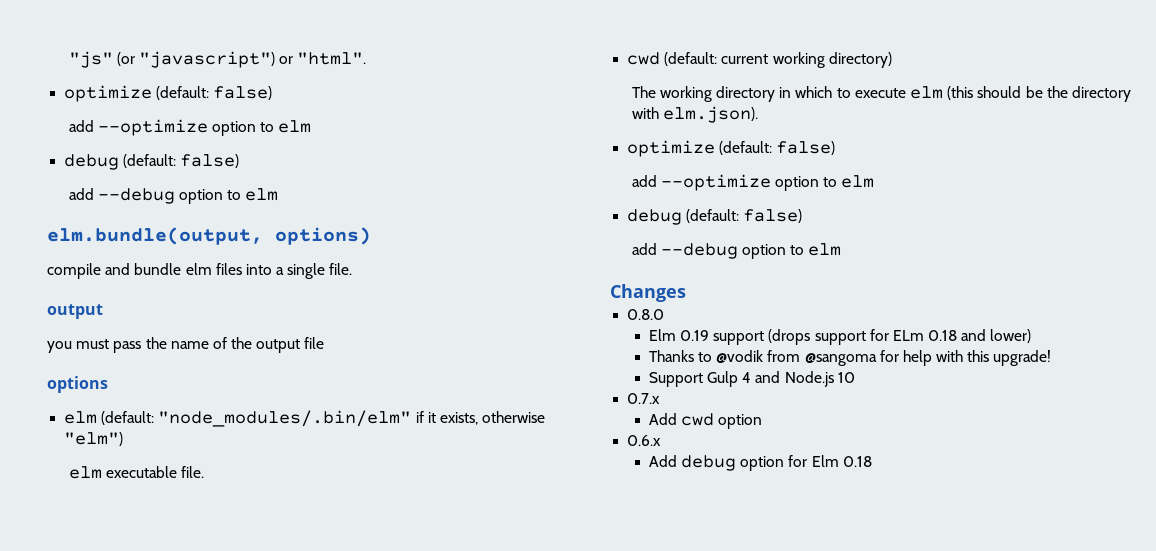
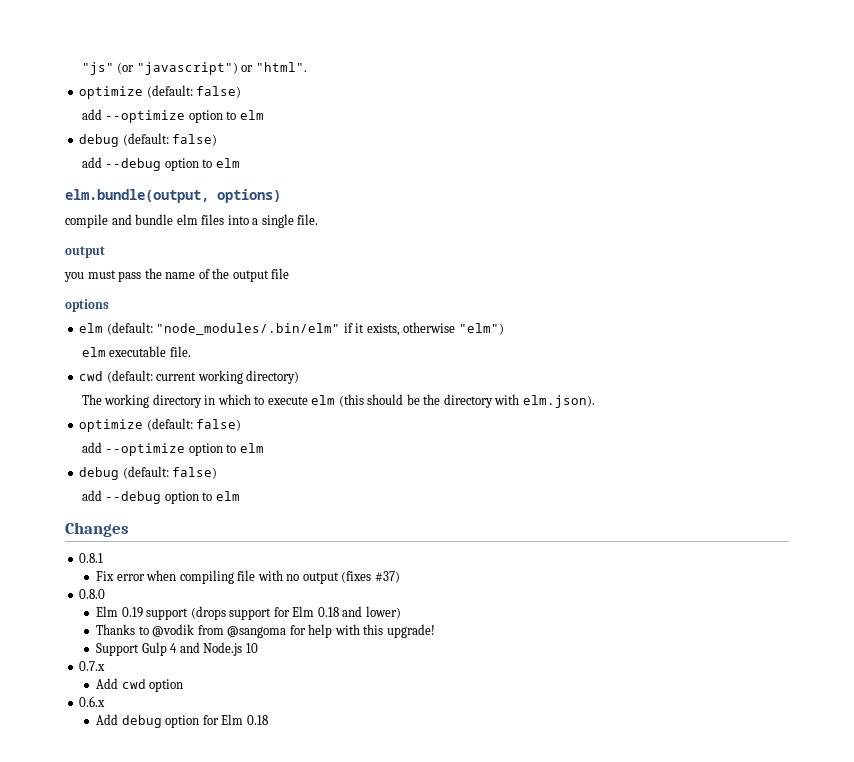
+ 0.8.1
+ Fix error when compiling file with no output (fixes #37)
- Elm 0.19 support (drops support for ELm 0.18 and lower)
+ Elm 0.19 support (drops support for Elm 0.18 and lower)

